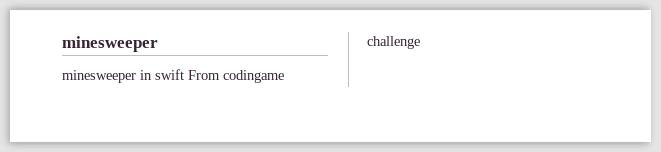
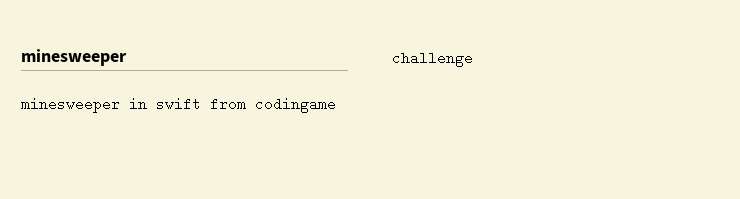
- minesweeper in swift From codingame challenge
+ minesweeper in swift from codingame challenge

